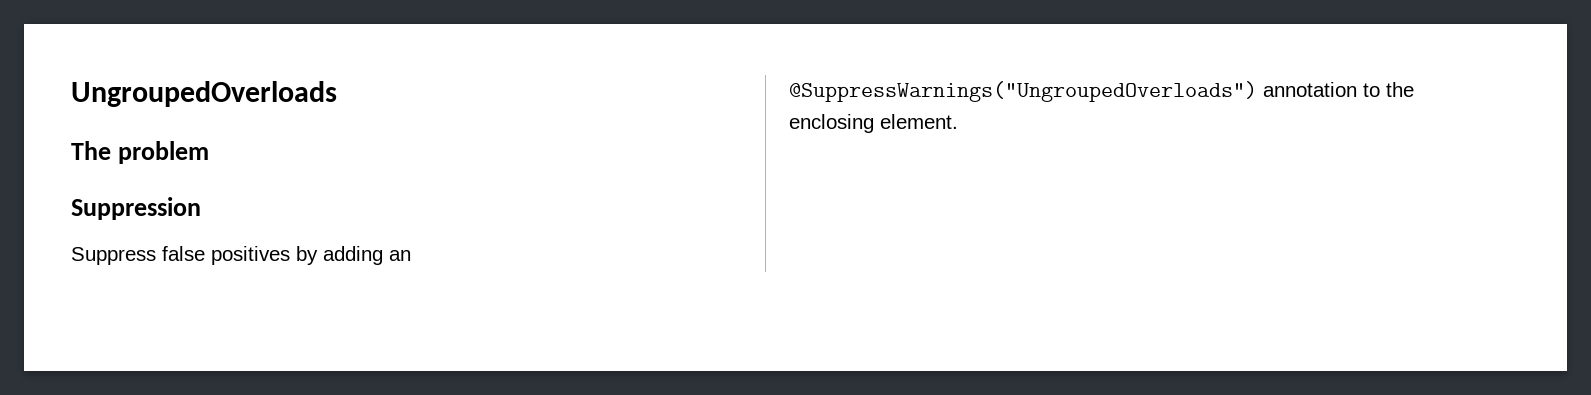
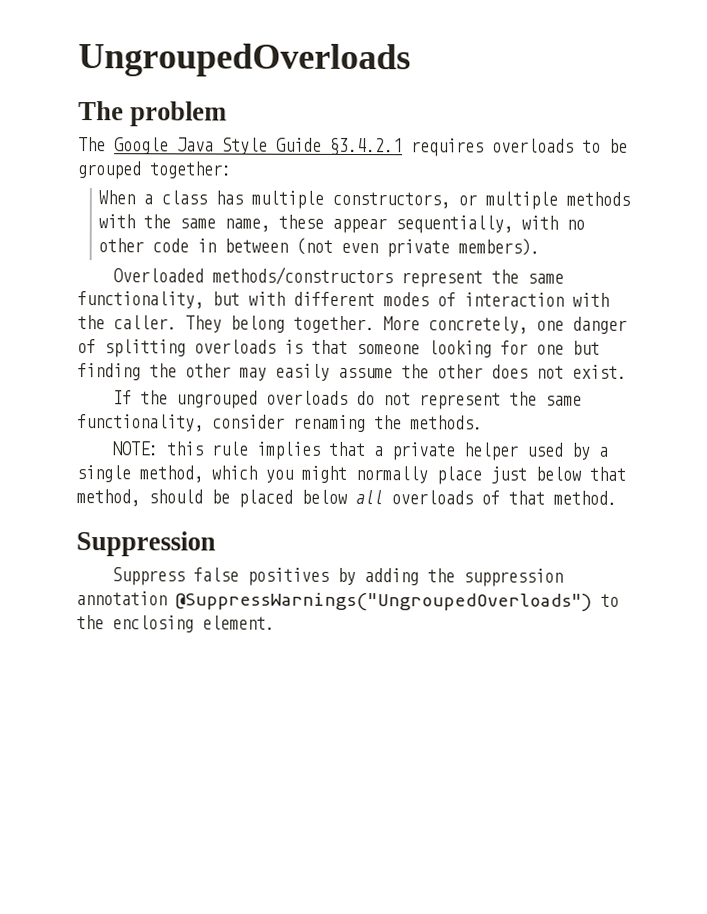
+ The Google Java Style Guide §3.4.2.1 requires overloads to be grouped together:
+ When a class has multiple constructors, or multiple methods with the same name, these appear sequentially, with no other code in between (not even private members).
+ Overloaded methods/constructors represent the same functionality, but with different modes of interaction with the caller. They belong together. More concretely, one danger of splitting overloads is that someone looking for one but finding the other may easily assume the other does not exist.
+ If the ungrouped overloads do not represent the same functionality, consider renaming the methods.
+ NOTE: this rule implies that a private helper used by a single method, which you might normally place just below that method, should be placed below all overloads of that method.
- Suppress false positives by adding an @SuppressWarnings("UngroupedOverloads") annotation to the enclosing element.
+ Suppress false positives by adding the suppression annotation @SuppressWarnings("UngroupedOverloads") to the enclosing element.

